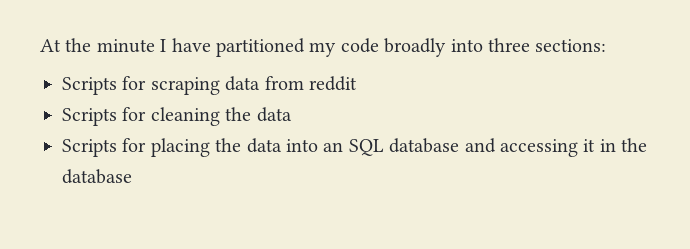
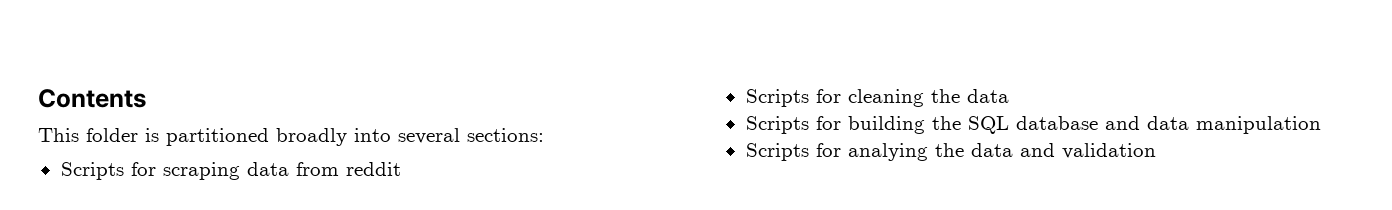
- At the minute I have partitioned my code broadly into three sections:
+ Contents
+ This folder is partitioned broadly into several sections:
- Scripts for placing the data into an SQL database and accessing it in the database
+ Scripts for building the SQL database and data manipulation
+ Scripts for analying the data and validation

